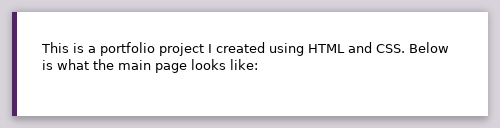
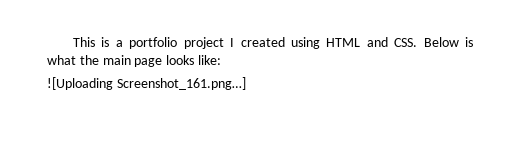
+ ![Uploading Screenshot_161.png…]

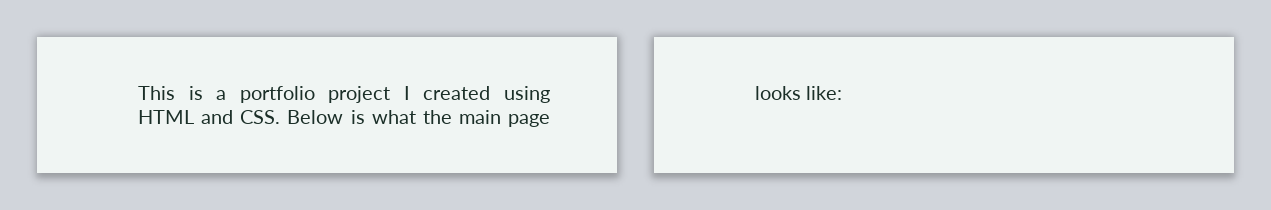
- ![Uploading Screenshot_161.png…]

